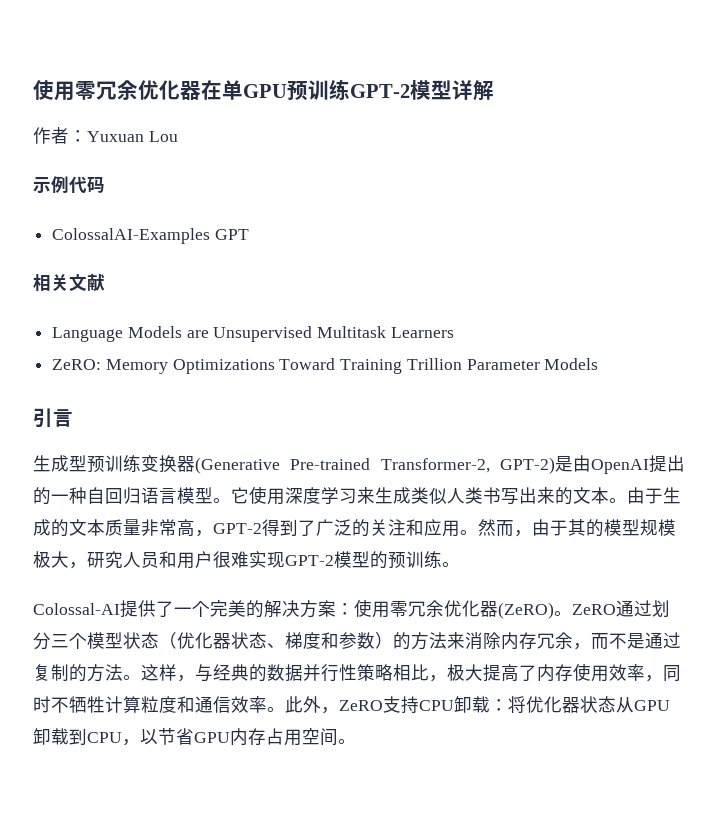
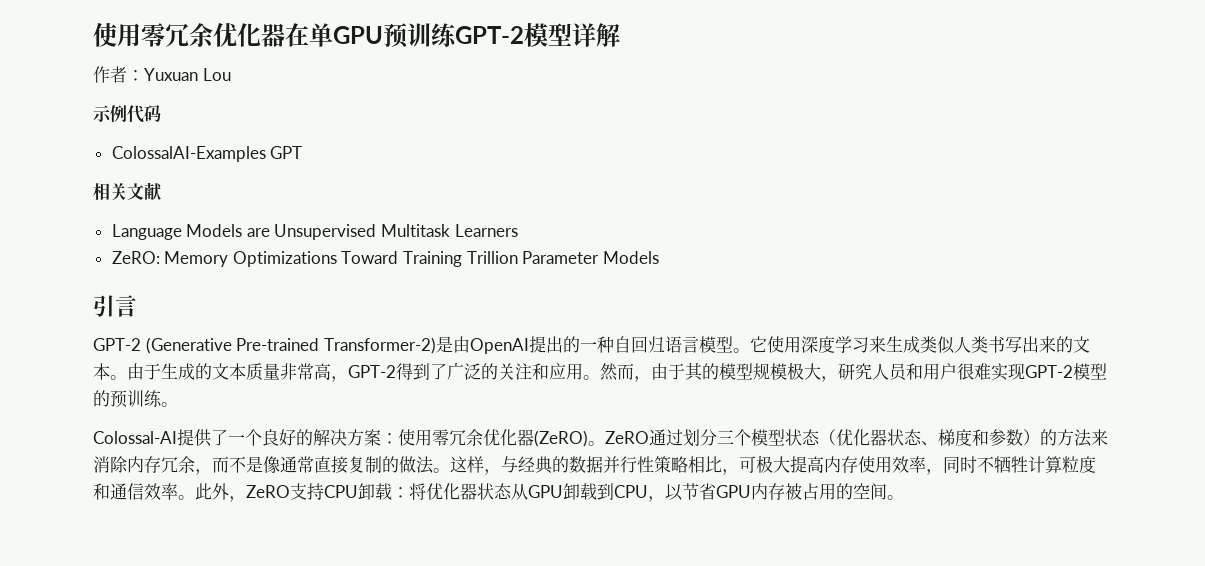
- 生成型预训练变换器(Generative Pre-trained Transformer-2, GPT-2)是由OpenAI提出的一种自回归语言模型。
+ GPT-2 (Generative Pre-trained Transformer-2)是由OpenAI提出的一种自回归语言模型。
- Colossal-AI提供了一个完美的解决方案：使用零冗余优化器(ZeRO)。
+ Colossal-AI提供了一个良好的解决方案：使用零冗余优化器(ZeRO)。
- ZeRO通过划分三个模型状态（优化器状态、梯度和参数）的方法来消除内存冗余，而不是通过复制的方法。
+ ZeRO通过划分三个模型状态（优化器状态、梯度和参数）的方法来消除内存冗余，而不是像通常直接复制的做法。
- 这样，与经典的数据并行性策略相比，极大提高了内存使用效率，同时不牺牲计算粒度和通信效率。
+ 这样，与经典的数据并行性策略相比，可极大提高内存使用效率，同时不牺牲计算粒度和通信效率。
- 此外，ZeRO支持CPU卸载：将优化器状态从GPU卸载到CPU，以节省GPU内存占用空间。
+ 此外，ZeRO支持CPU卸载：将优化器状态从GPU卸载到CPU，以节省GPU内存被占用的空间。

